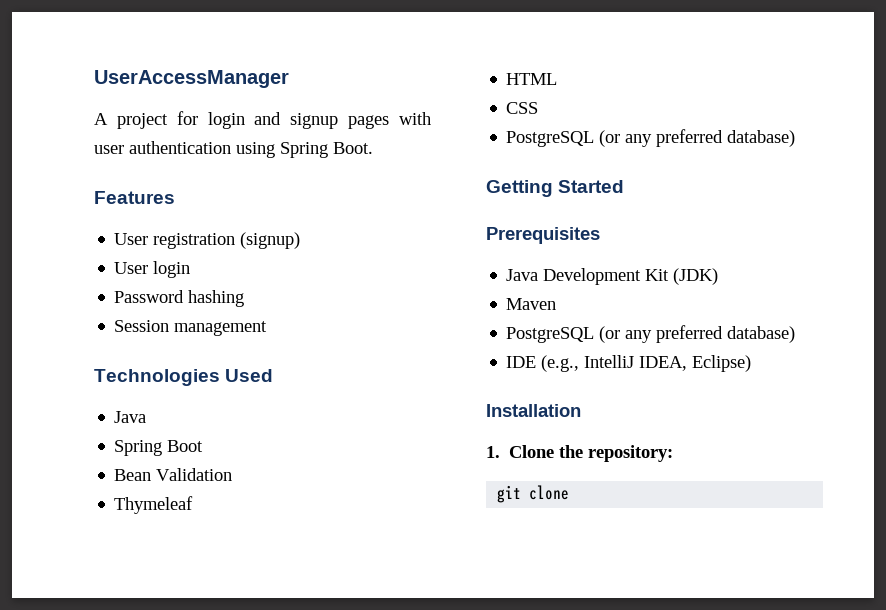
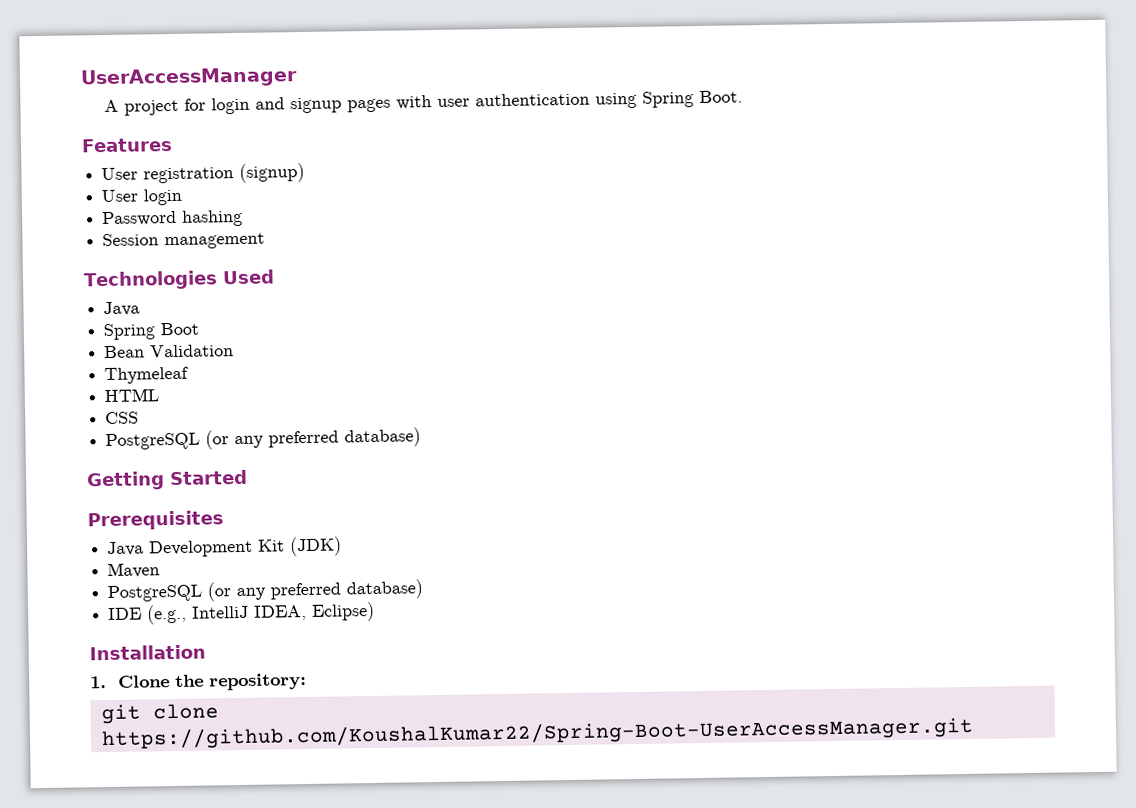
- git clone
+ git clone https://github.com/KoushalKumar22/Spring-Boot-UserAccessManager.git

